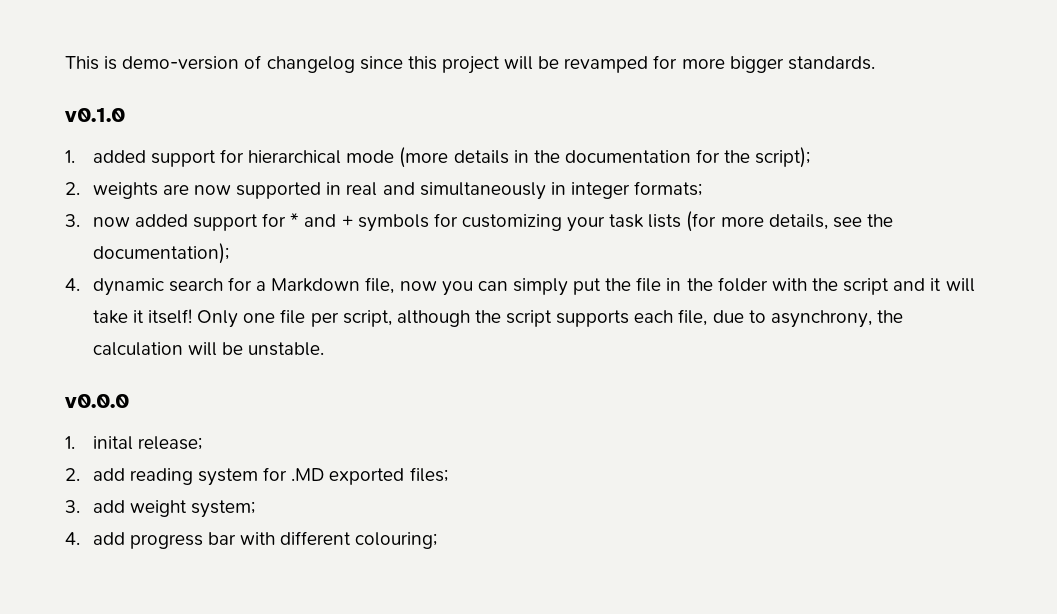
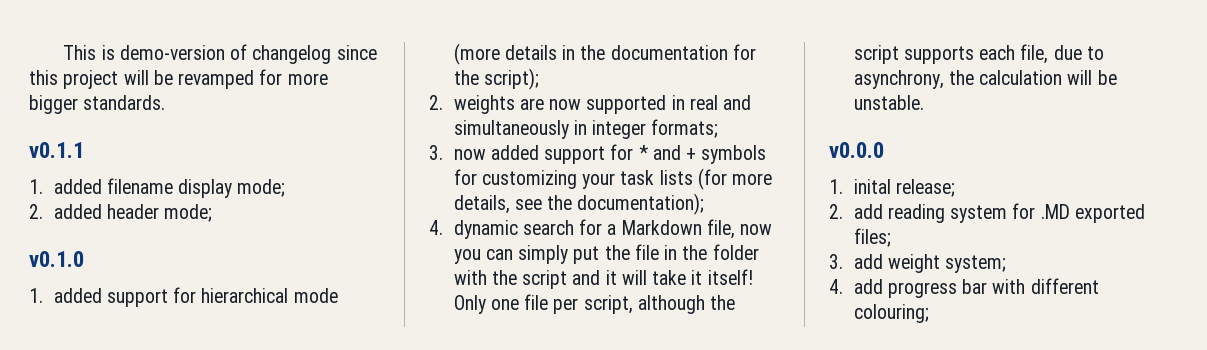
+ v0.1.1
+ 1. added filename display mode;
+ 2. added header mode;

